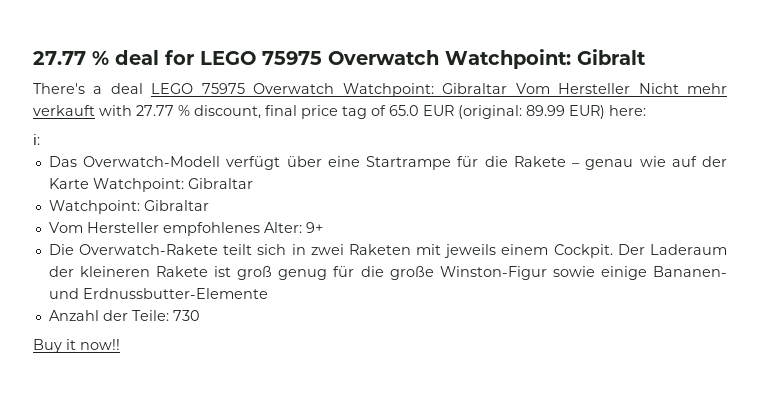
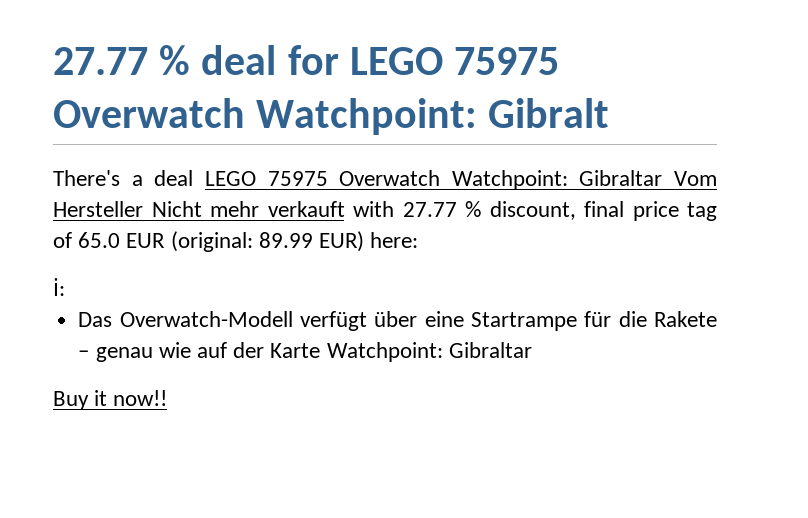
  Das Overwatch-Modell verfügt über eine Startrampe für die Rakete – genau wie auf der Karte Watchpoint: Gibraltar
- Watchpoint: Gibraltar
- Vom Hersteller empfohlenes Alter: 9+
- Die Overwatch-Rakete teilt sich in zwei Raketen mit jeweils einem Cockpit. Der Laderaum der kleineren Rakete ist groß genug für die große Winston-Figur sowie einige Bananen- und Erdnussbutter-Elemente
- Anzahl der Teile: 730

